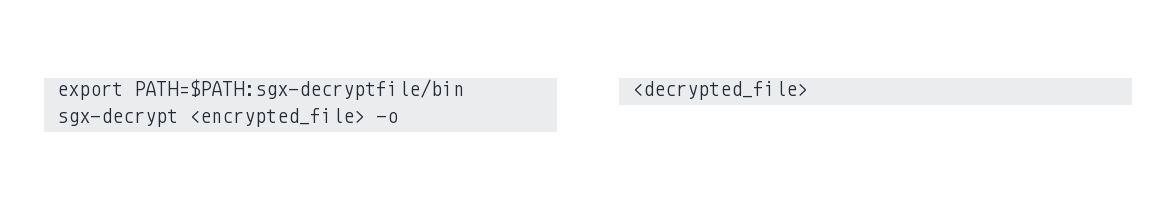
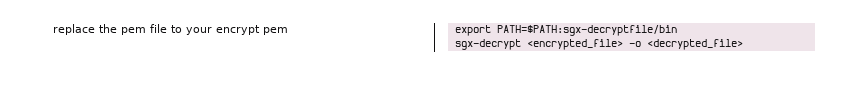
+ replace the pem file to your encrypt pem

